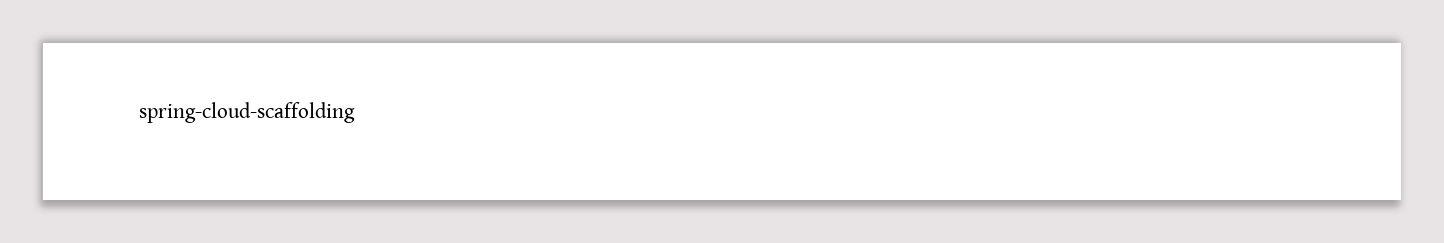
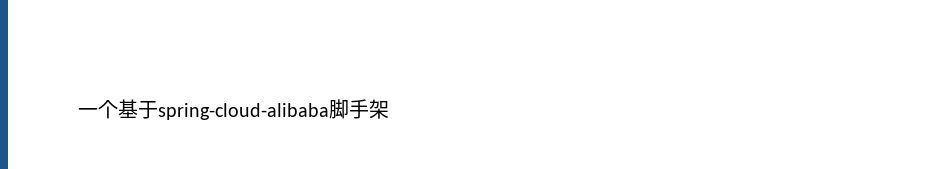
- spring-cloud-scaffolding
+ 一个基于spring-cloud-alibaba脚手架

